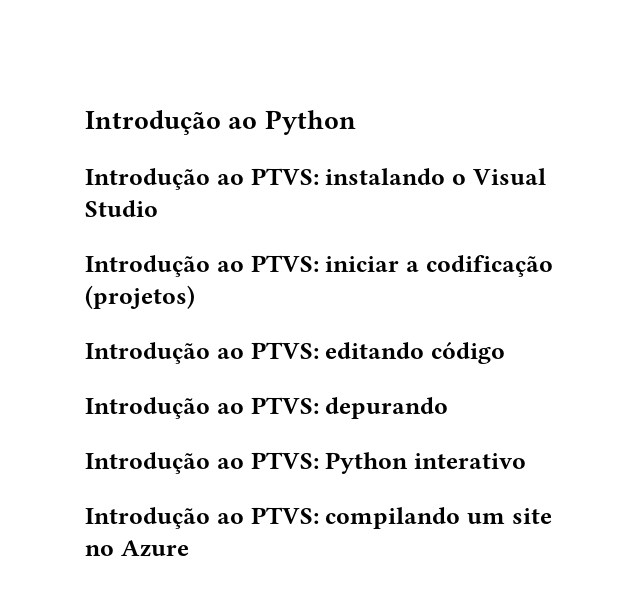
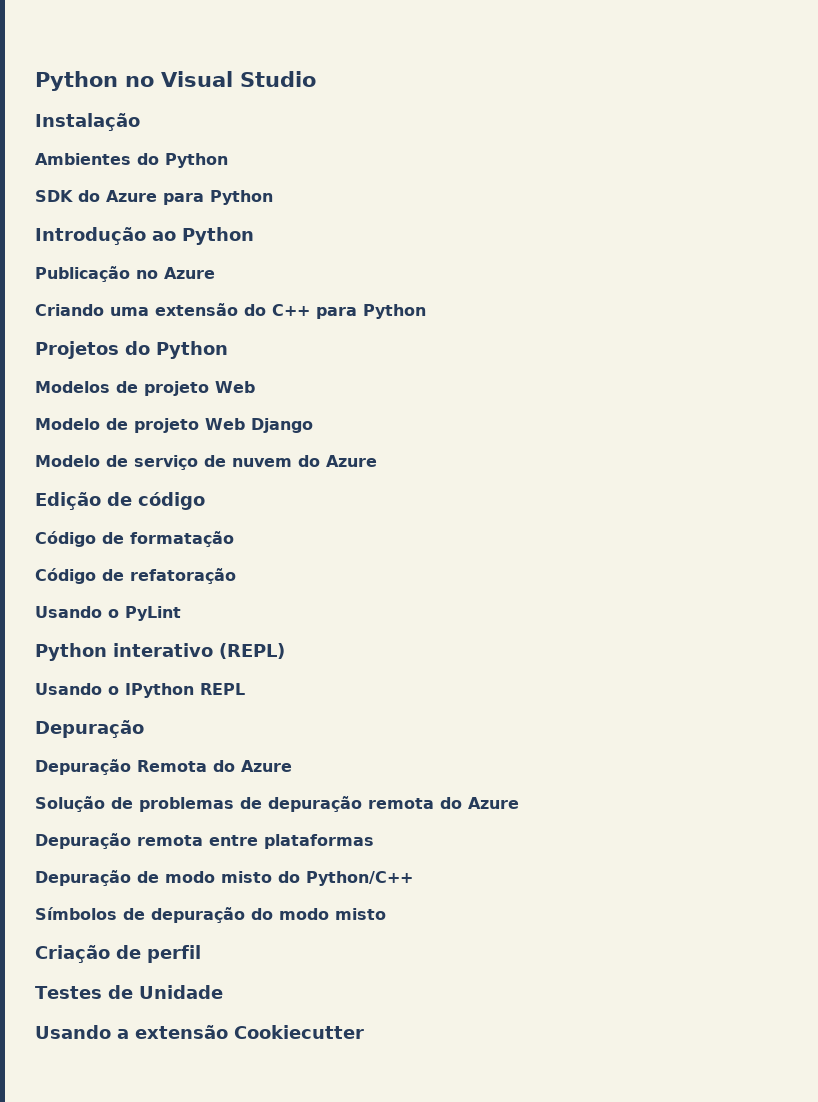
+ Python no Visual Studio
+ Instalação
+ Ambientes do Python
+ SDK do Azure para Python
  Introdução ao Python
- Introdução ao PTVS: instalando o Visual Studio
- Introdução ao PTVS: iniciar a codificação (projetos)
- Introdução ao PTVS: editando código
- Introdução ao PTVS: depurando
- Introdução ao PTVS: Python interativo
- Introdução ao PTVS: compilando um site no Azure
+ Publicação no Azure
+ Criando uma extensão do C++ para Python
+ Projetos do Python
+ Modelos de projeto Web
+ Modelo de projeto Web Django
+ Modelo de serviço de nuvem do Azure
+ Edição de código
+ Código de formatação
+ Código de refatoração
+ Usando o PyLint
+ Python interativo (REPL)
+ Usando o IPython REPL
+ Depuração
+ Depuração Remota do Azure
+ Solução de problemas de depuração remota do Azure
+ Depuração remota entre plataformas
+ Depuração de modo misto do Python/C++
+ Símbolos de depuração do modo misto
+ Criação de perfil
+ Testes de Unidade
+ Usando a extensão Cookiecutter

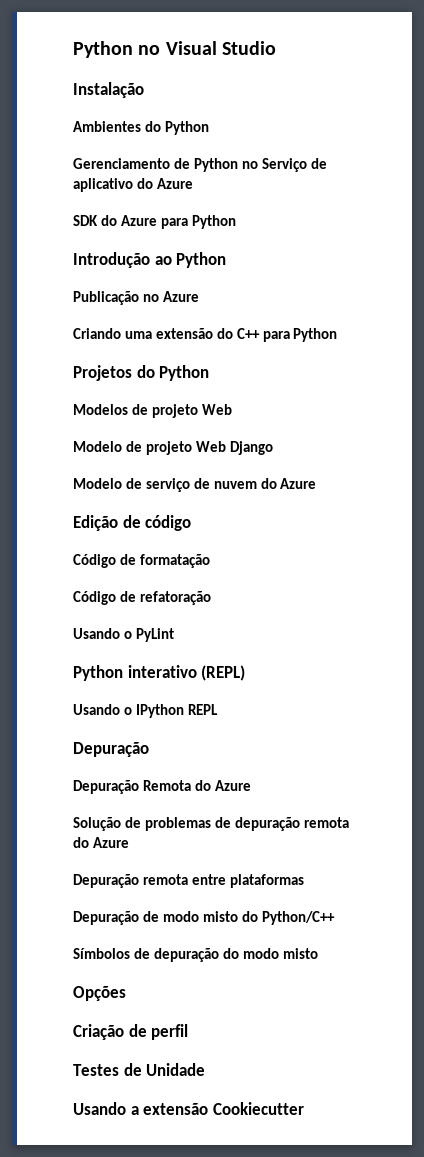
+ Gerenciamento de Python no Serviço de aplicativo do Azure
+ Opções

